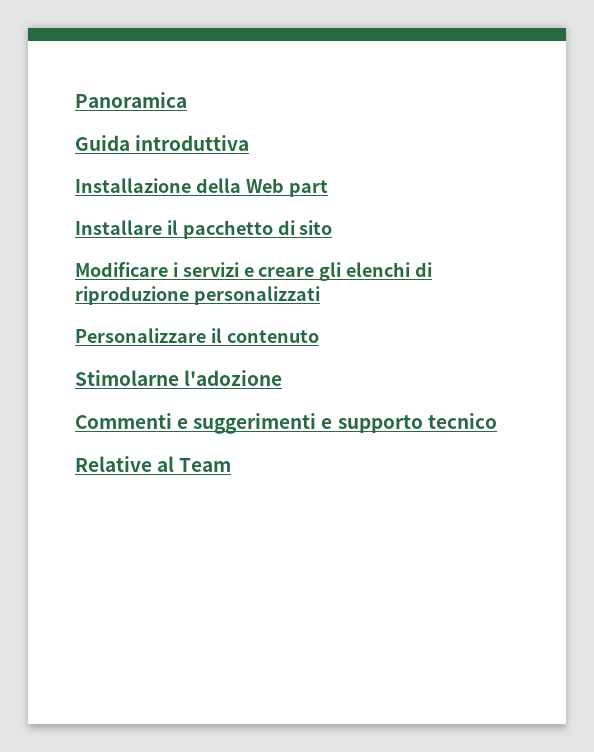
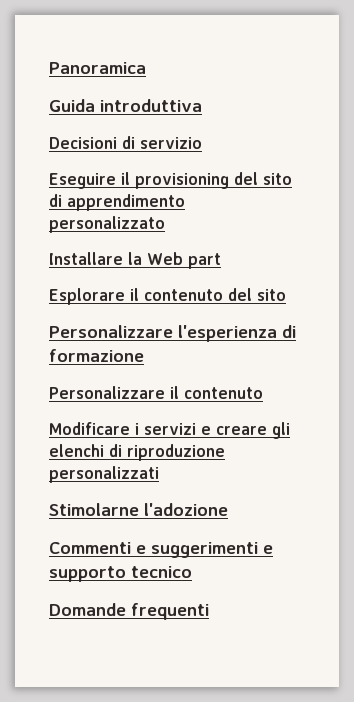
- Installazione della Web part
- Installare il pacchetto di sito
+ Decisioni di servizio
+ Eseguire il provisioning del sito di apprendimento personalizzato
+ Installare la Web part
+ Esplorare il contenuto del sito
+ Personalizzare l'esperienza di formazione
+ Personalizzare il contenuto
- Personalizzare il contenuto
- Relative al Team
+ Domande frequenti

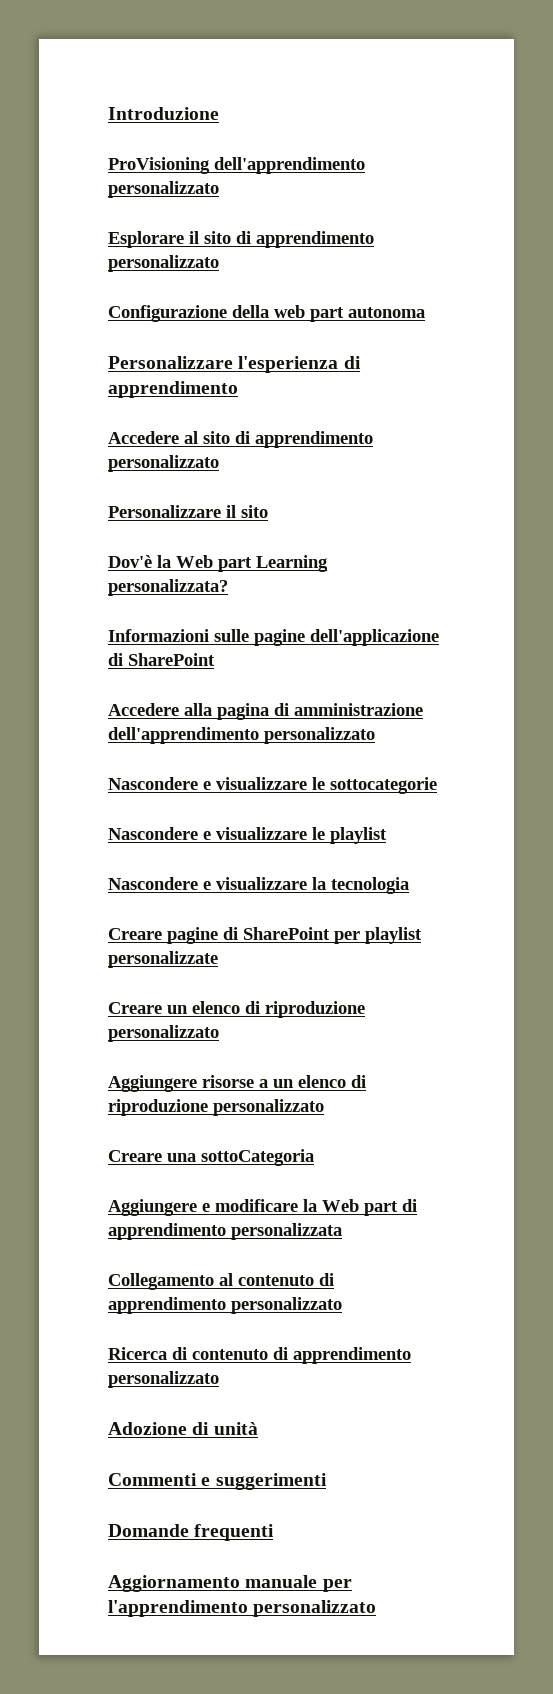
- Panoramica
- Guida introduttiva
- Decisioni di servizio
- Eseguire il provisioning del sito di apprendimento personalizzato
- Installare la Web part
- Esplorare il contenuto del sito
- Personalizzare l'esperienza di formazione
- Personalizzare il contenuto
- Modificare i servizi e creare gli elenchi di riproduzione personalizzati
- Stimolarne l'adozione
+ Introduzione
+ ProVisioning dell'apprendimento personalizzato
+ Esplorare il sito di apprendimento personalizzato
+ Configurazione della web part autonoma
+ Personalizzare l'esperienza di apprendimento
+ Accedere al sito di apprendimento personalizzato
+ Personalizzare il sito
+ Dov'è la Web part Learning personalizzata?
+ Informazioni sulle pagine dell'applicazione di SharePoint
+ Accedere alla pagina di amministrazione dell'apprendimento personalizzato
+ Nascondere e visualizzare le sottocategorie
+ Nascondere e visualizzare le playlist
+ Nascondere e visualizzare la tecnologia
+ Creare pagine di SharePoint per playlist personalizzate
+ Creare un elenco di riproduzione personalizzato
+ Aggiungere risorse a un elenco di riproduzione personalizzato
+ Creare una sottoCategoria
+ Aggiungere e modificare la Web part di apprendimento personalizzata
+ Collegamento al contenuto di apprendimento personalizzato
+ Ricerca di contenuto di apprendimento personalizzato
+ Adozione di unità
- Commenti e suggerimenti e supporto tecnico
+ Commenti e suggerimenti
+ Aggiornamento manuale per l'apprendimento personalizzato

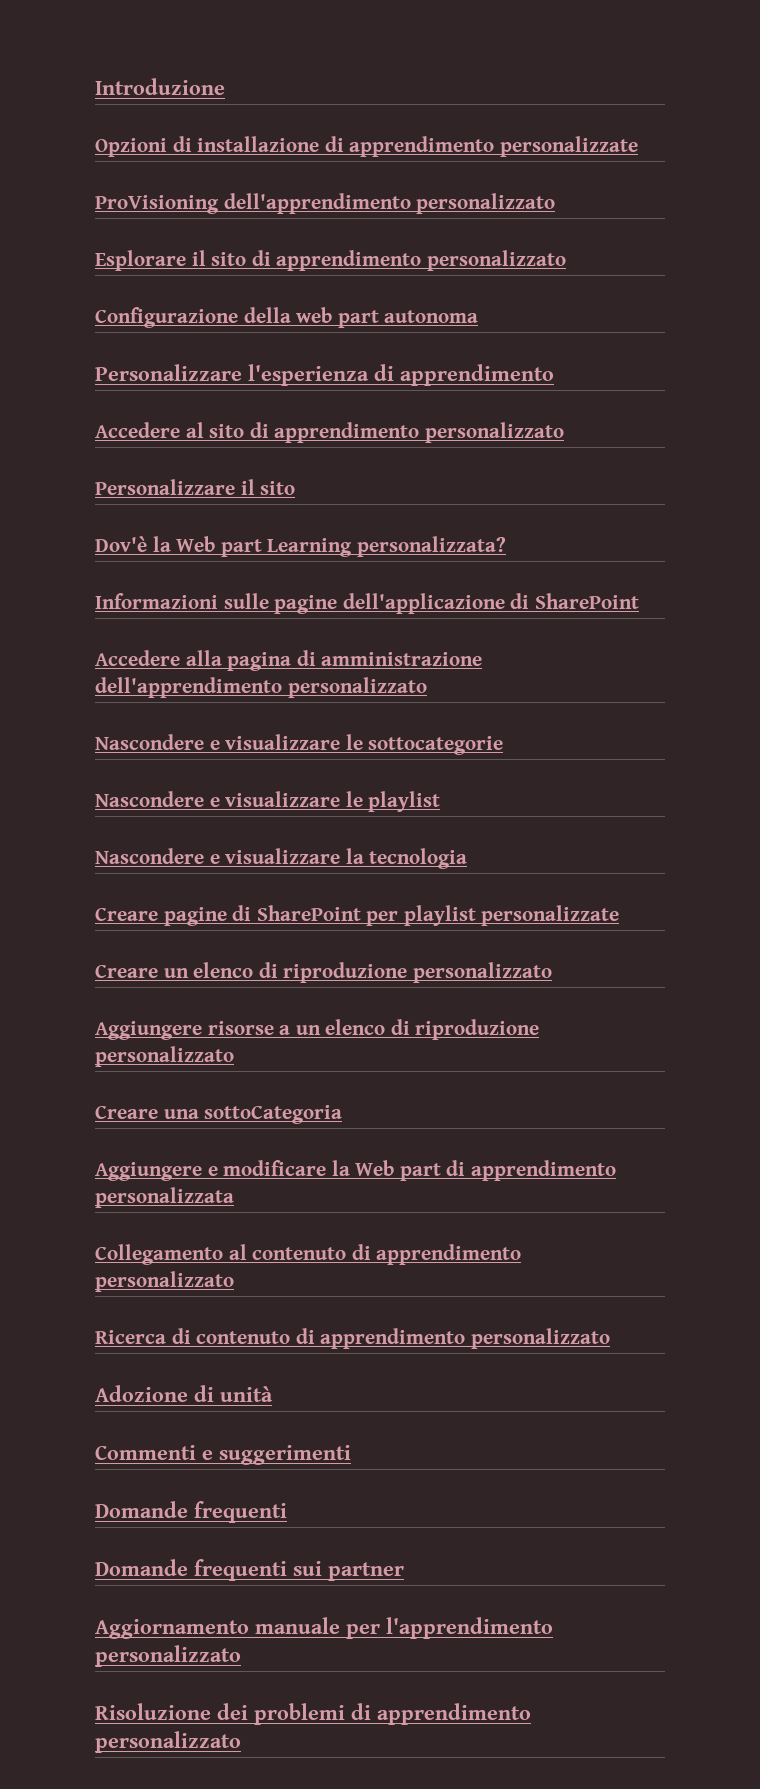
+ Opzioni di installazione di apprendimento personalizzate
+ Domande frequenti sui partner
+ Risoluzione dei problemi di apprendimento personalizzato

